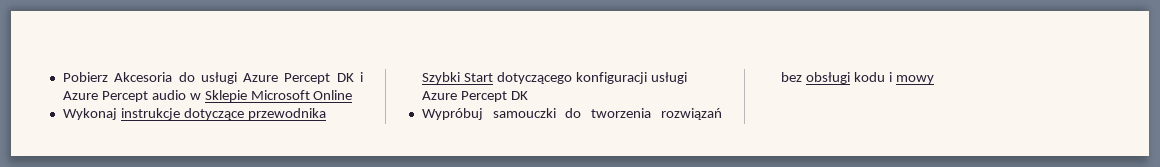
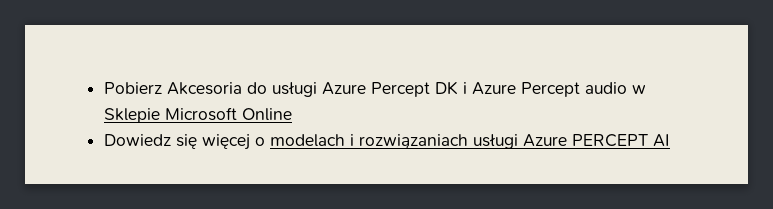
- Wykonaj instrukcje dotyczące przewodnika Szybki Start dotyczącego konfiguracji usługi Azure Percept DK
- Wypróbuj samouczki do tworzenia rozwiązań bez obsługi kodu i mowy
+ Dowiedz się więcej o modelach i rozwiązaniach usługi Azure PERCEPT AI

